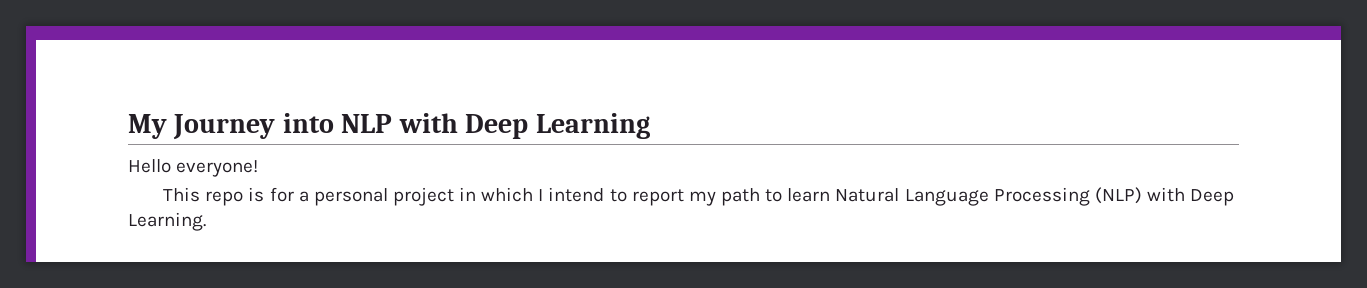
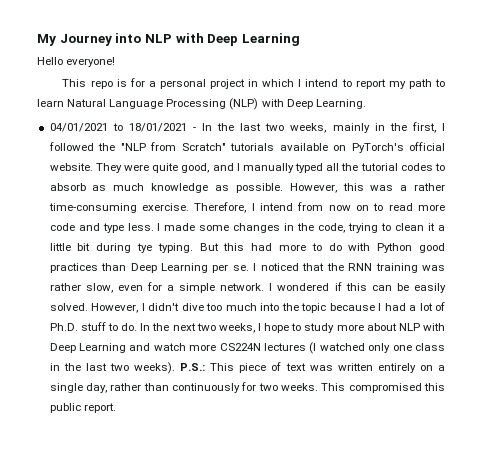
+ 04/01/2021 to 18/01/2021 - In the last two weeks, mainly in the first, I followed the "NLP from Scratch" tutorials available on PyTorch's official website. They were quite good, and I manually typed all the tutorial codes to absorb as much knowledge as possible. However, this was a rather time-consuming exercise. Therefore, I intend from now on to read more code and type less. I made some changes in the code, trying to clean it a little bit during tye typing. But this had more to do with Python good practices than Deep Learning per se. I noticed that the RNN training was rather slow, even for a simple network. I wondered if this can be easily solved. However, I didn't dive too much into the topic because I had a lot of Ph.D. stuff to do. In the next two weeks, I hope to study more about NLP with Deep Learning and watch more CS224N lectures (I watched only one class in the last two weeks). P.S.: This piece of text was written entirely on a single day, rather than continuously for two weeks. This compromised this public report.

